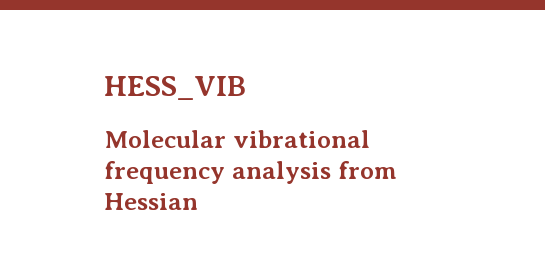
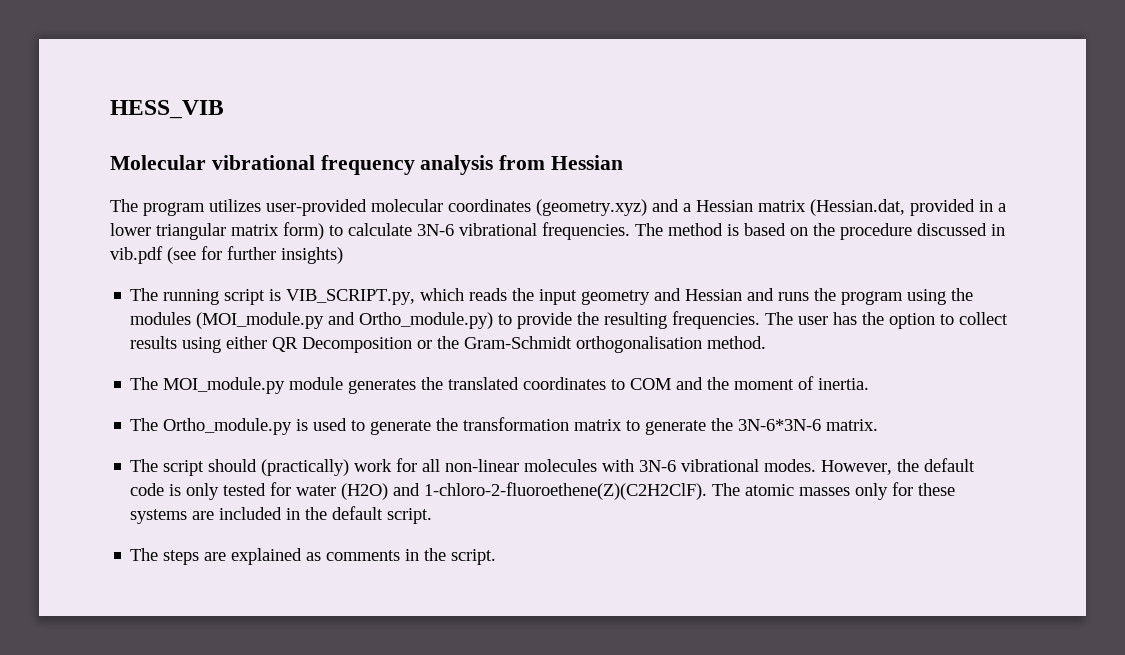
+ The program utilizes user-provided molecular coordinates (geometry.xyz) and a Hessian matrix (Hessian.dat, provided in a lower triangular matrix form) to calculate 3N-6 vibrational frequencies. The method is based on the procedure discussed in vib.pdf (see for further insights)
+ The running script is VIB_SCRIPT.py, which reads the input geometry and Hessian and runs the program using the modules (MOI_module.py and Ortho_module.py) to provide the resulting frequencies. The user has the option to collect results using either QR Decomposition or the Gram-Schmidt orthogonalisation method.
+ The MOI_module.py module generates the translated coordinates to COM and the moment of inertia.
+ The Ortho_module.py is used to generate the transformation matrix to generate the 3N-6*3N-6 matrix.
+ The script should (practically) work for all non-linear molecules with 3N-6 vibrational modes. However, the default code is only tested for water (H2O) and 1-chloro-2-fluoroethene(Z)(C2H2ClF). The atomic masses only for these systems are included in the default script.
+ The steps are explained as comments in the script.

